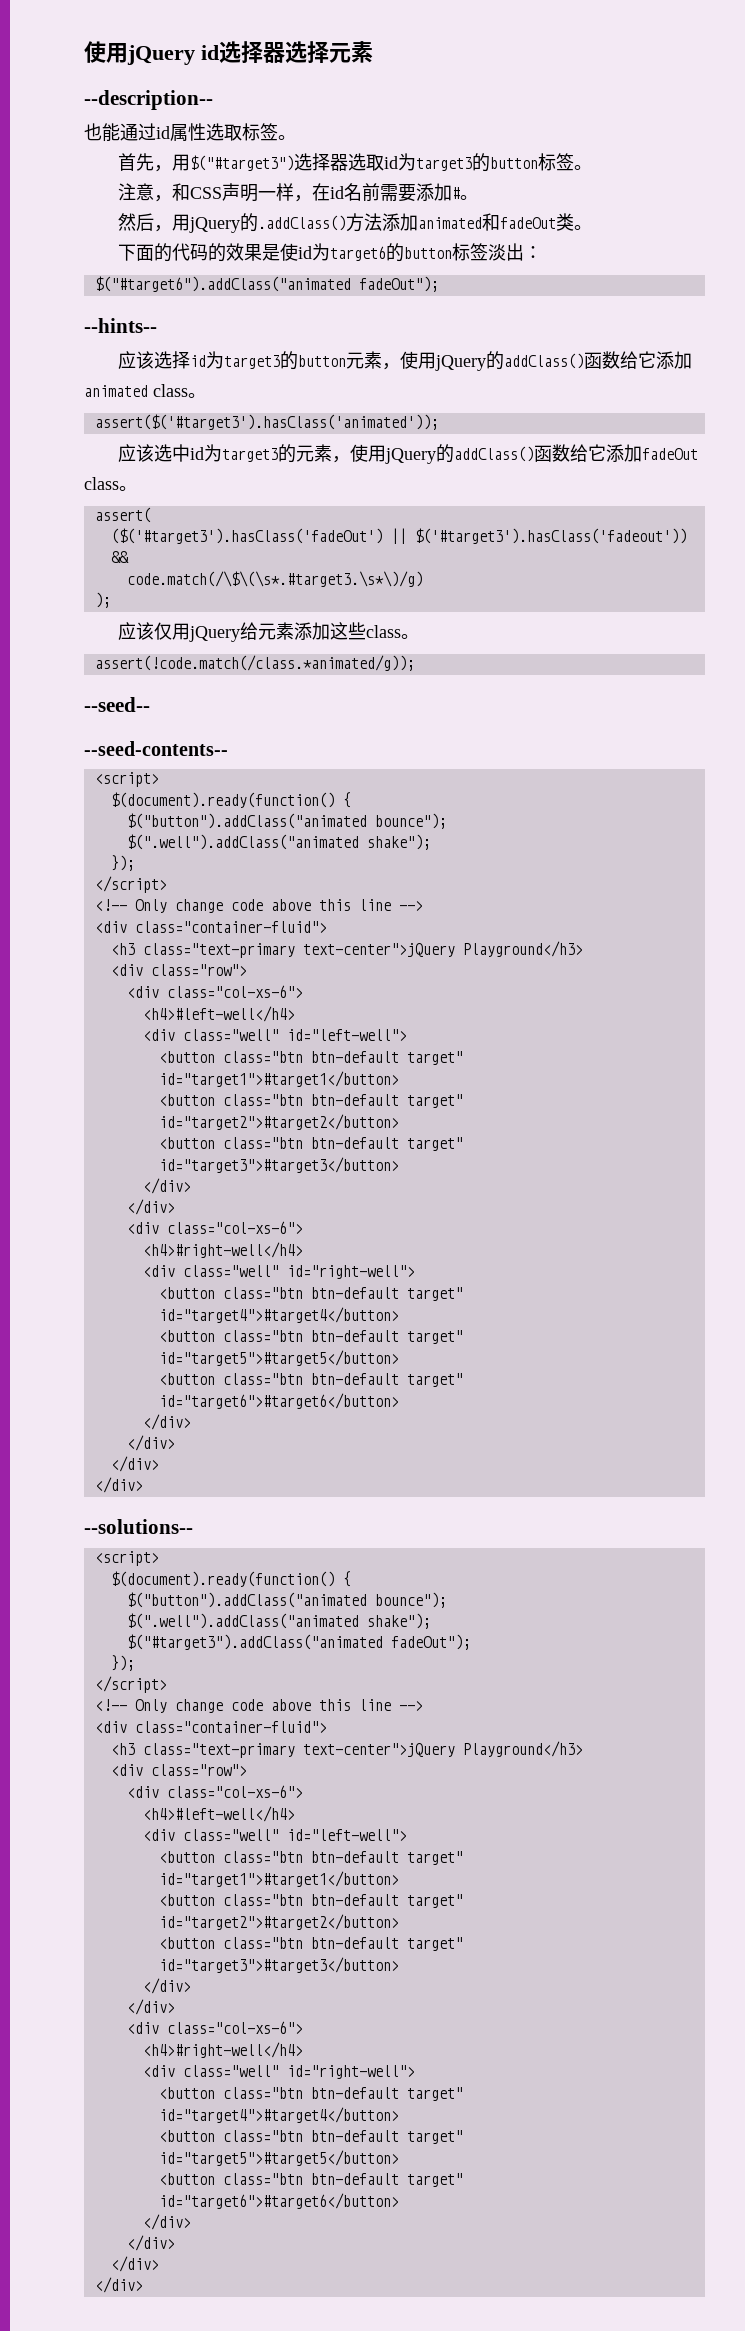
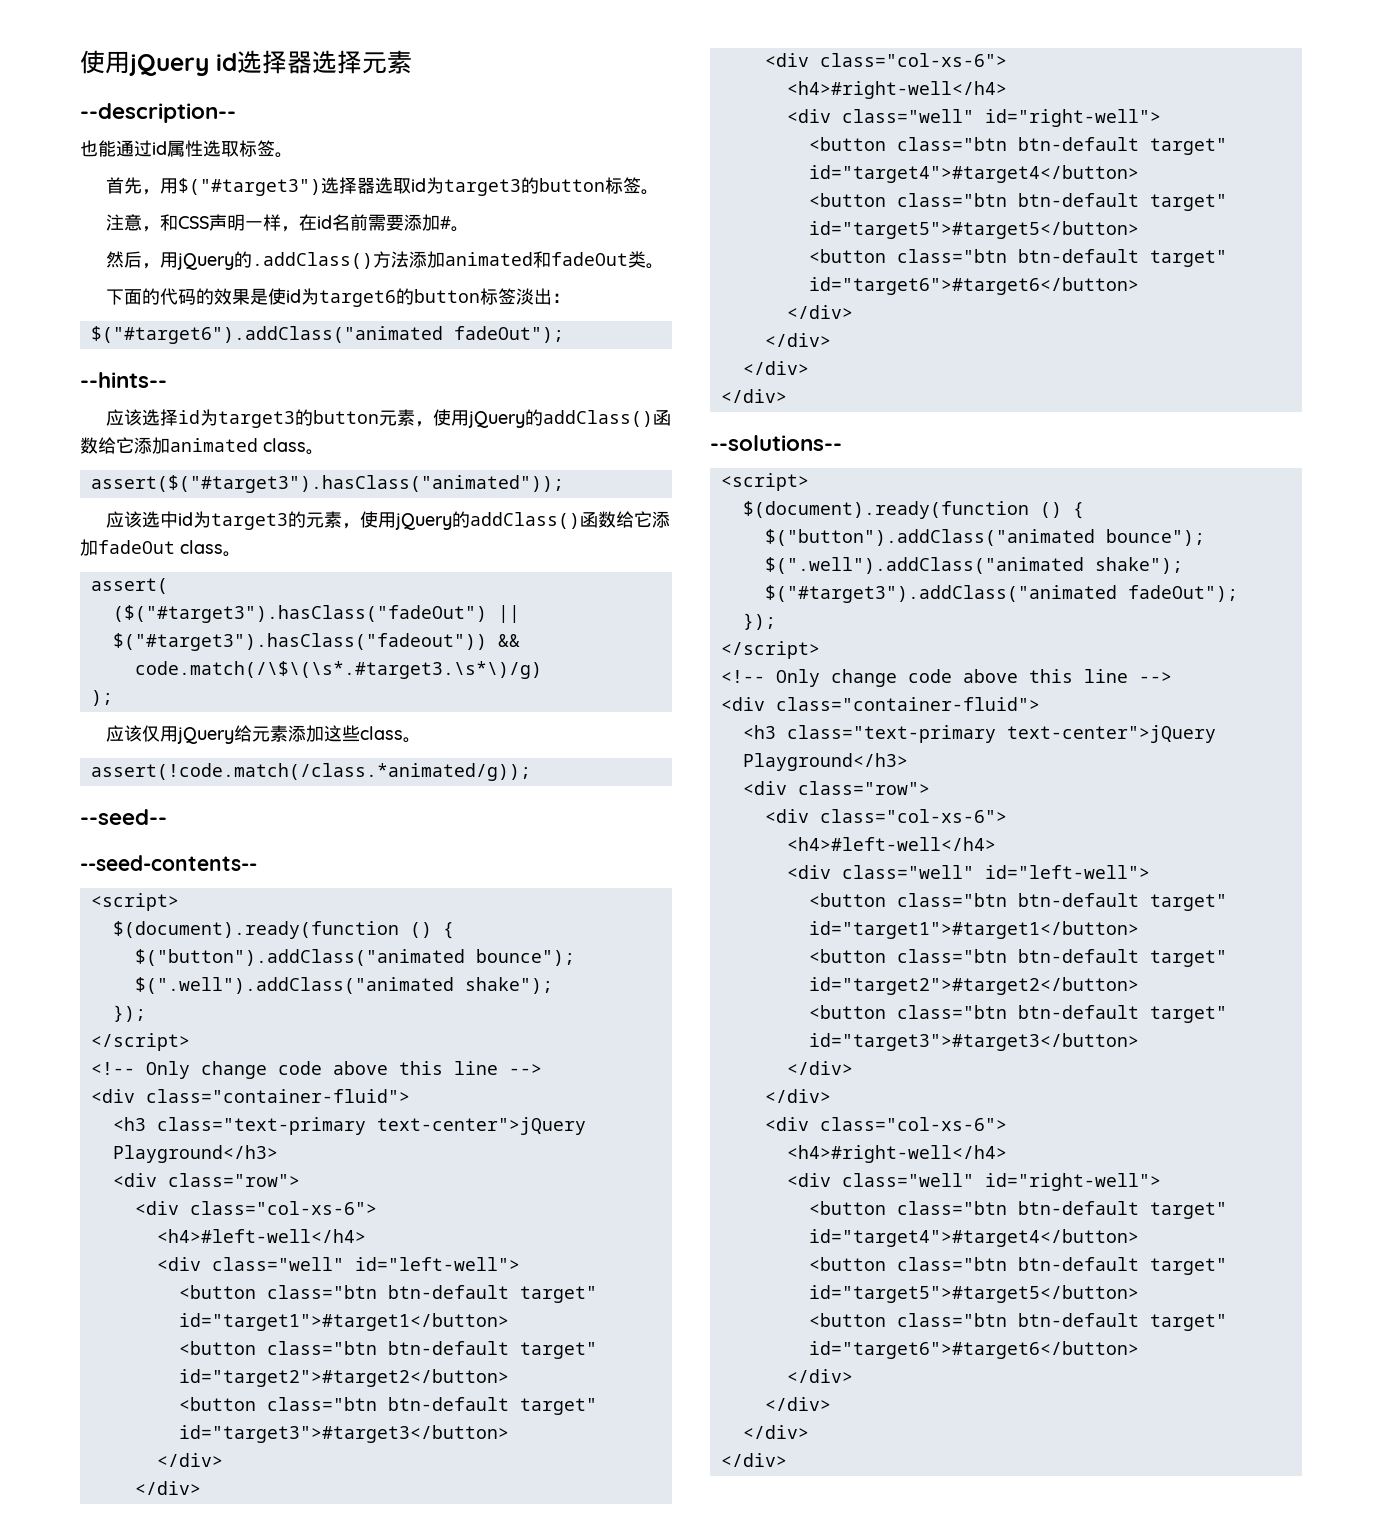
- assert($('#target3').hasClass('animated'));
+ assert($("#target3").hasClass("animated"));
- ($('#target3').hasClass('fadeOut') || $('#target3').hasClass('fadeout')) &&
+ ($("#target3").hasClass("fadeOut") || $("#target3").hasClass("fadeout")) &&
  --seed-contents--
  <script>
- $(document).ready(function() {
+ $(document).ready(function () {
  --solutions--
  <script>
- $(document).ready(function() {
+ $(document).ready(function () {

